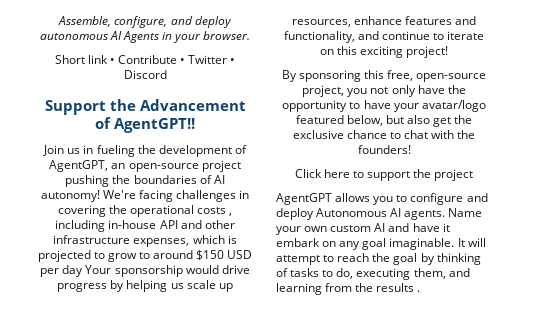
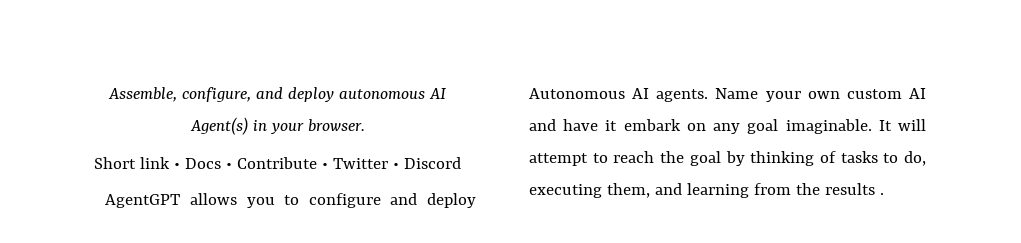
- Assemble, configure, and deploy autonomous AI Agents in your browser.
+ Assemble, configure, and deploy autonomous AI Agent(s) in your browser.
- Short link • Contribute • Twitter • Discord
+ Short link • Docs • Contribute • Twitter • Discord
- Support the Advancement of AgentGPT!!
- Join us in fueling the development of AgentGPT, an open-source project pushing the boundaries of AI autonomy! We're facing challenges in covering the operational costs , including in-house API and other infrastructure expenses, which is projected to grow to around $150 USD per day Your sponsorship would drive progress by helping us scale up resources, enhance features and functionality, and continue to iterate on this exciting project!
- By sponsoring this free, open-source project, you not only have the opportunity to have your avatar/logo featured below, but also get the exclusive chance to chat with the founders!
- Click here to support the project

